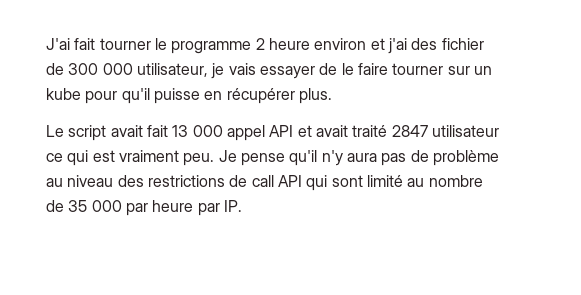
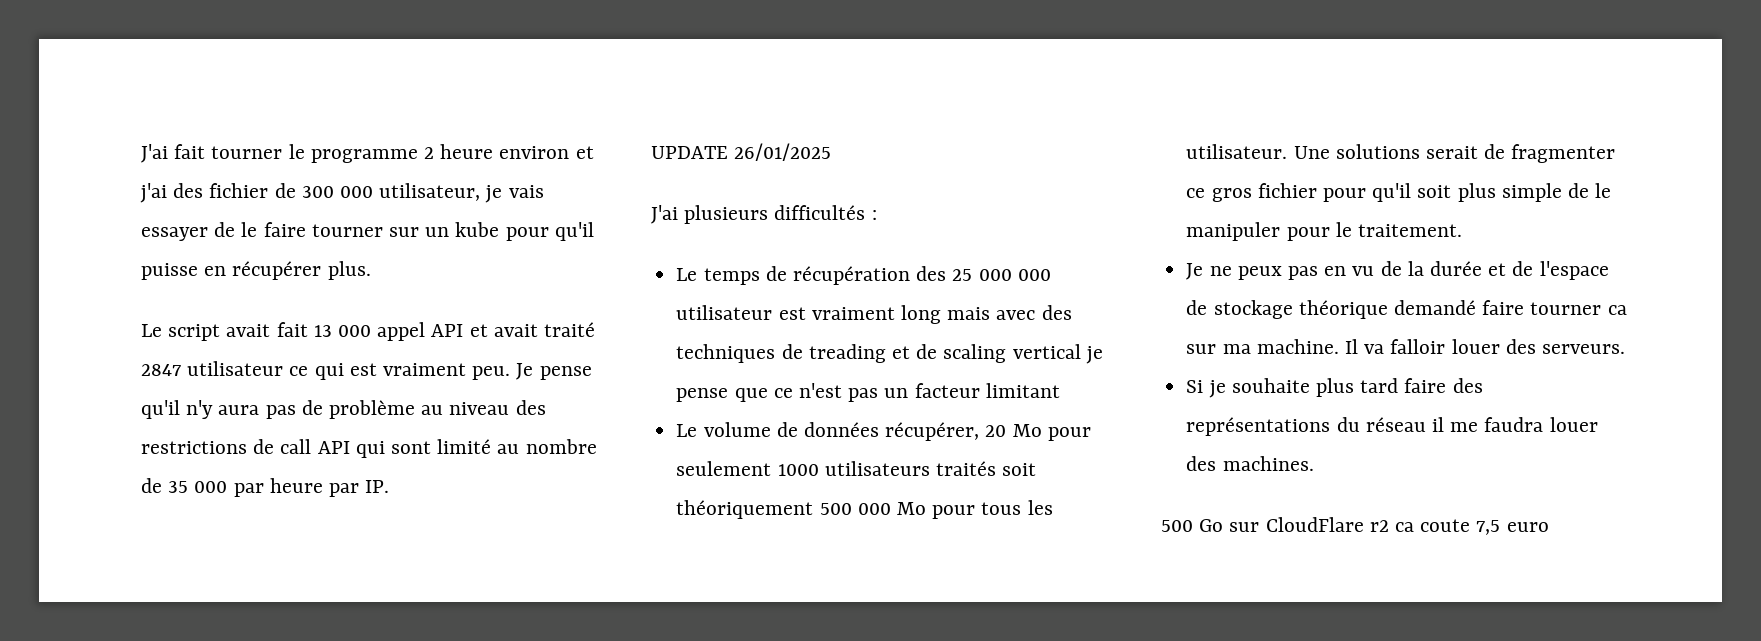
+ UPDATE 26/01/2025
+ J'ai plusieurs difficultés :
+ Le temps de récupération des 25 000 000 utilisateur est vraiment long mais avec des techniques de treading et de scaling vertical je pense que ce n'est pas un facteur limitant
+ Le volume de données récupérer, 20 Mo pour seulement 1000 utilisateurs traités soit théoriquement 500 000 Mo pour tous les utilisateur. Une solutions serait de fragmenter ce gros fichier pour qu'il soit plus simple de le manipuler pour le traitement.
+ Je ne peux pas en vu de la durée et de l'espace de stockage théorique demandé faire tourner ca sur ma machine. Il va falloir louer des serveurs.
+ Si je souhaite plus tard faire des représentations du réseau il me faudra louer des machines.
+ 500 Go sur CloudFlare r2 ca coute 7,5 euro

